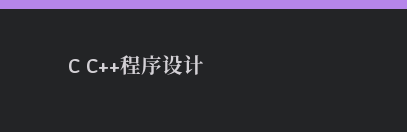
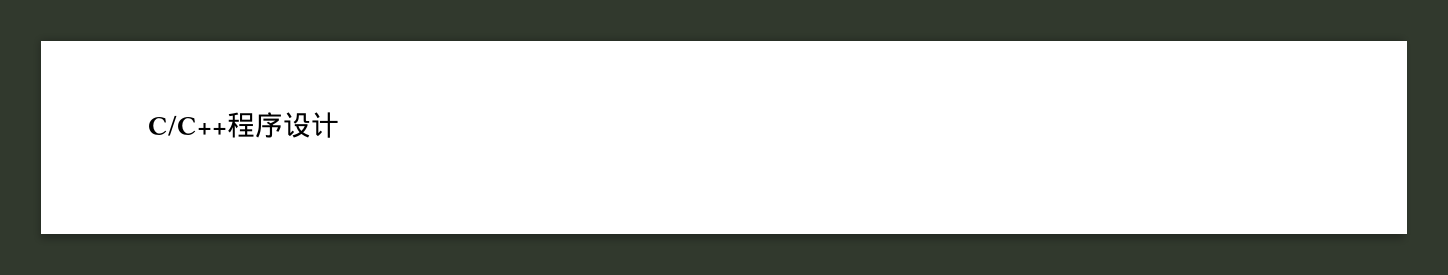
- C C++程序设计
+ C/C++程序设计

